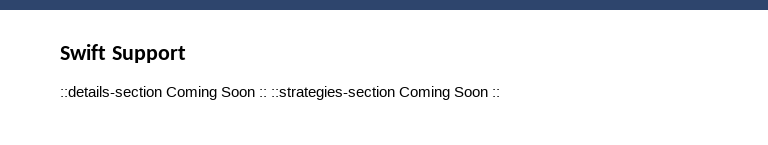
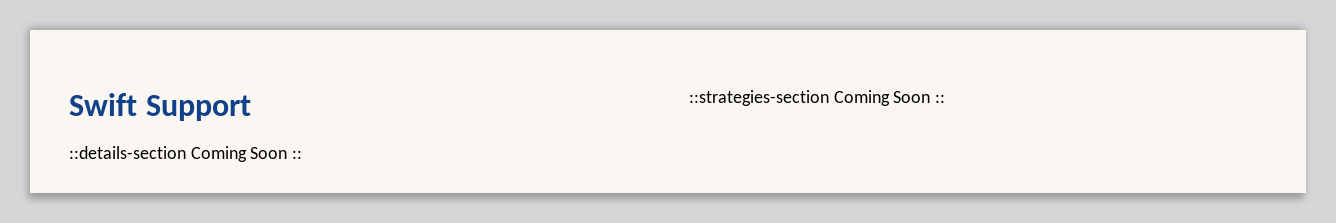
- ::details-section Coming Soon :: ::strategies-section Coming Soon ::
+ ::details-section Coming Soon ::
+ ::strategies-section Coming Soon ::

